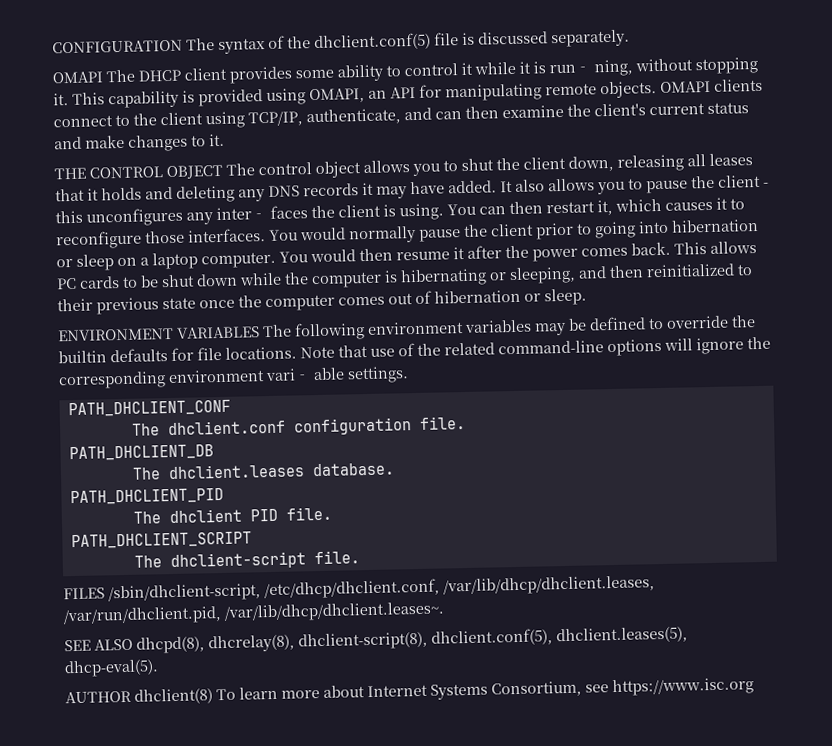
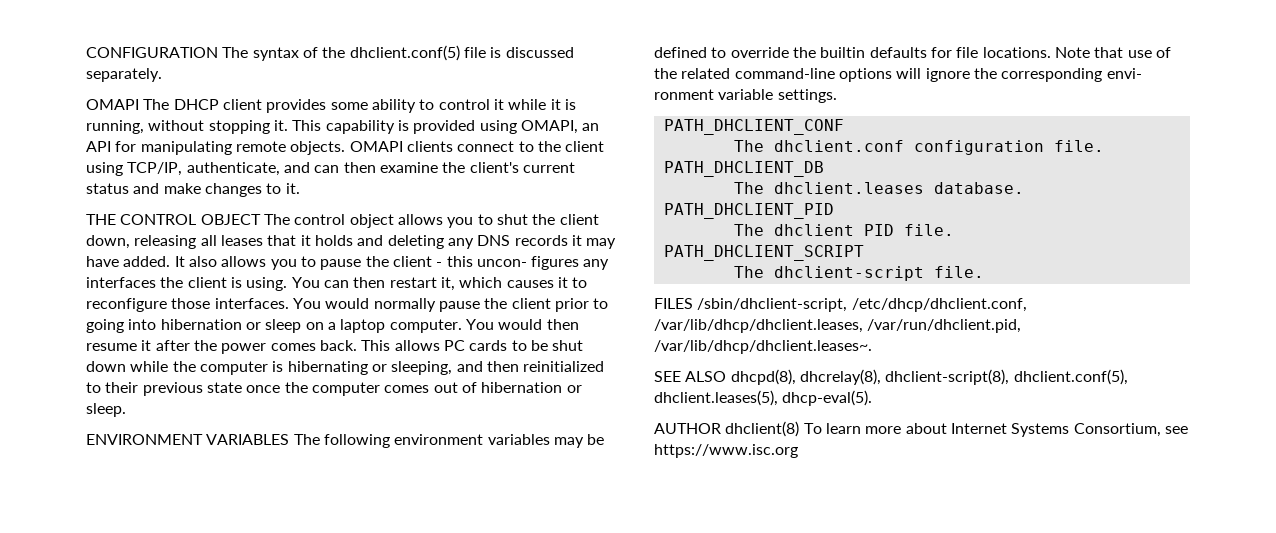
- OMAPI The DHCP client provides some ability to control it while it is run‐ ning, without stopping it.
+ OMAPI The DHCP client provides some ability to control it while it is running, without stopping it.
- It also allows you to pause the client - this unconfigures any inter‐ faces the client is using.
+ It also allows you to pause the client - this uncon‐ figures any interfaces the client is using.
- Note that use of the related command-line options will ignore the corresponding environment vari‐ able settings.
+ Note that use of the related command-line options will ignore the corresponding envi‐ ronment variable settings.

